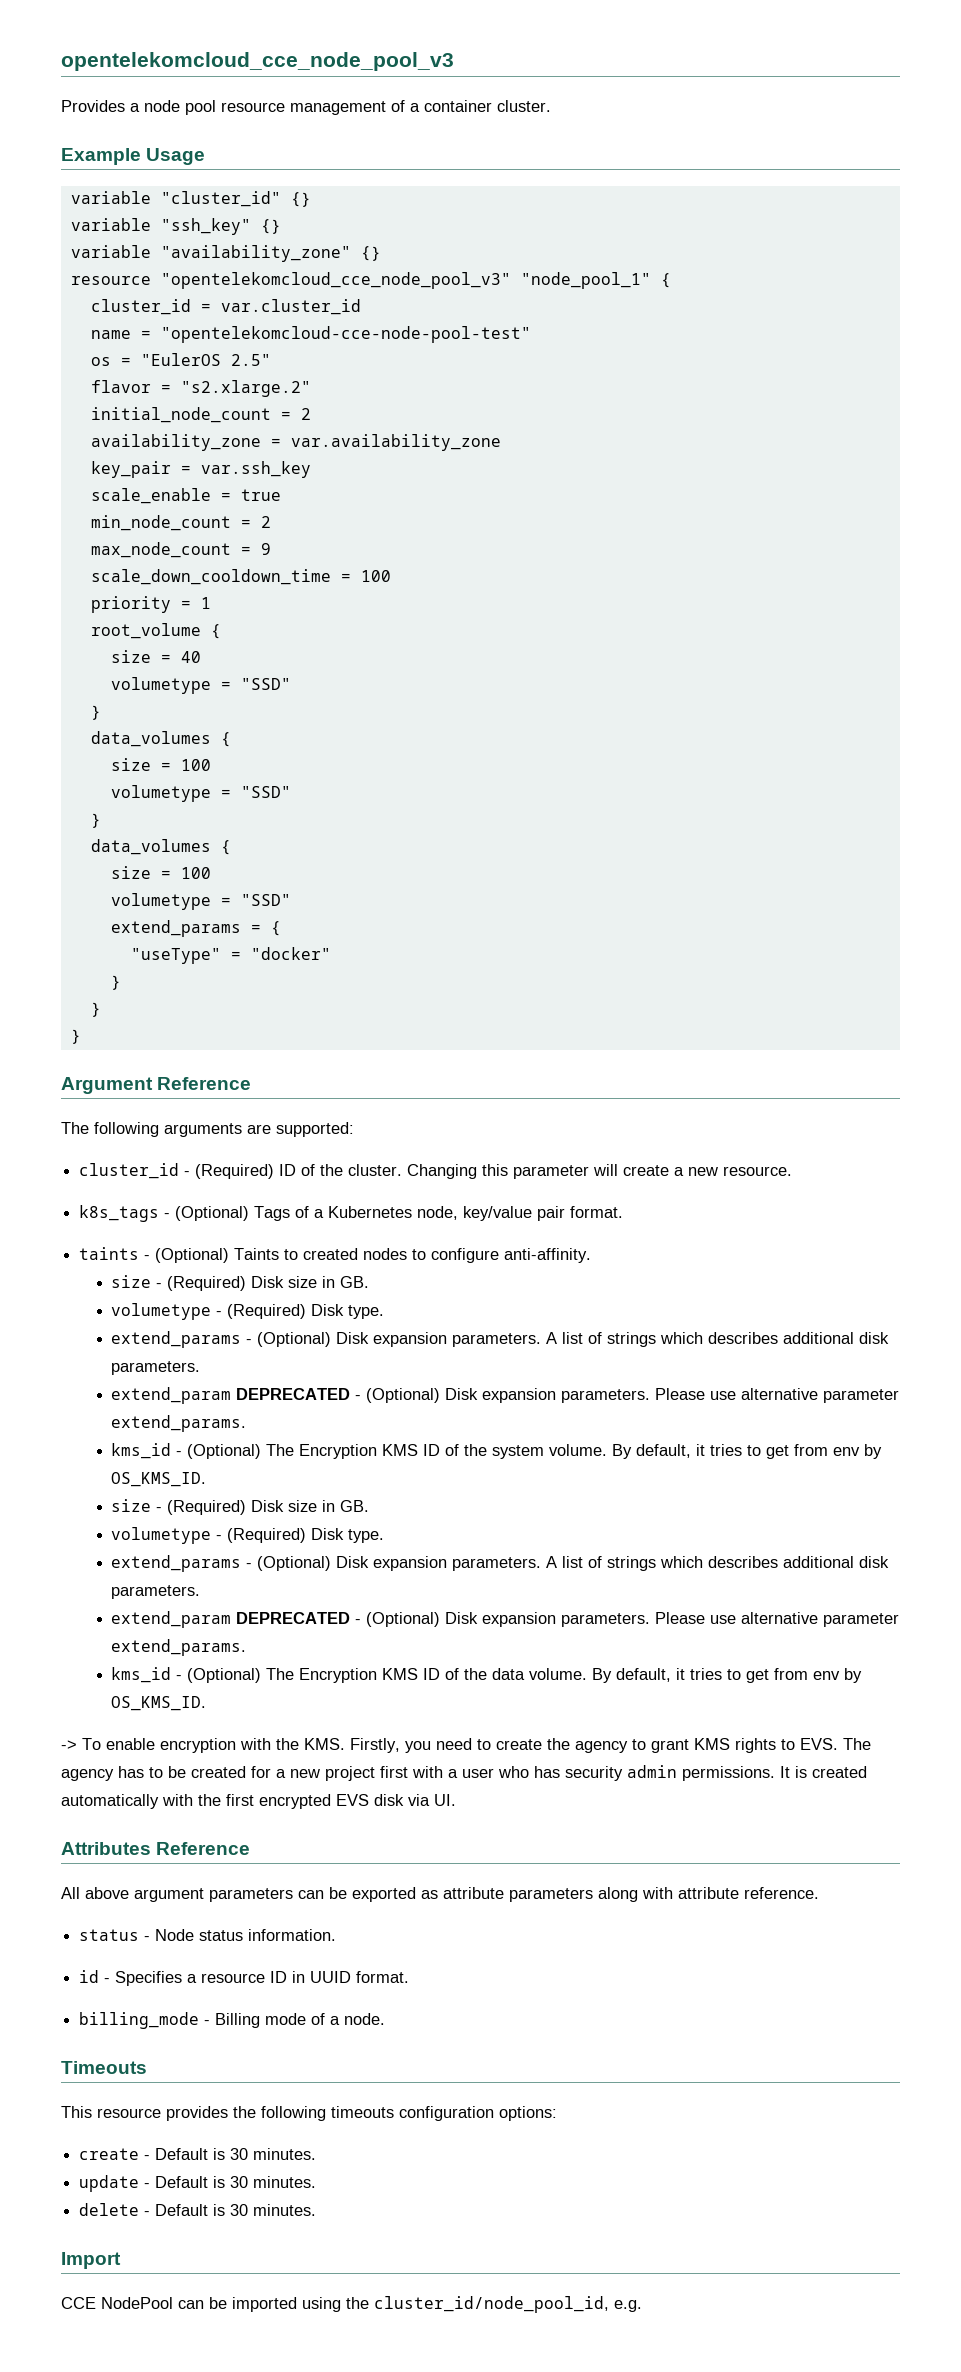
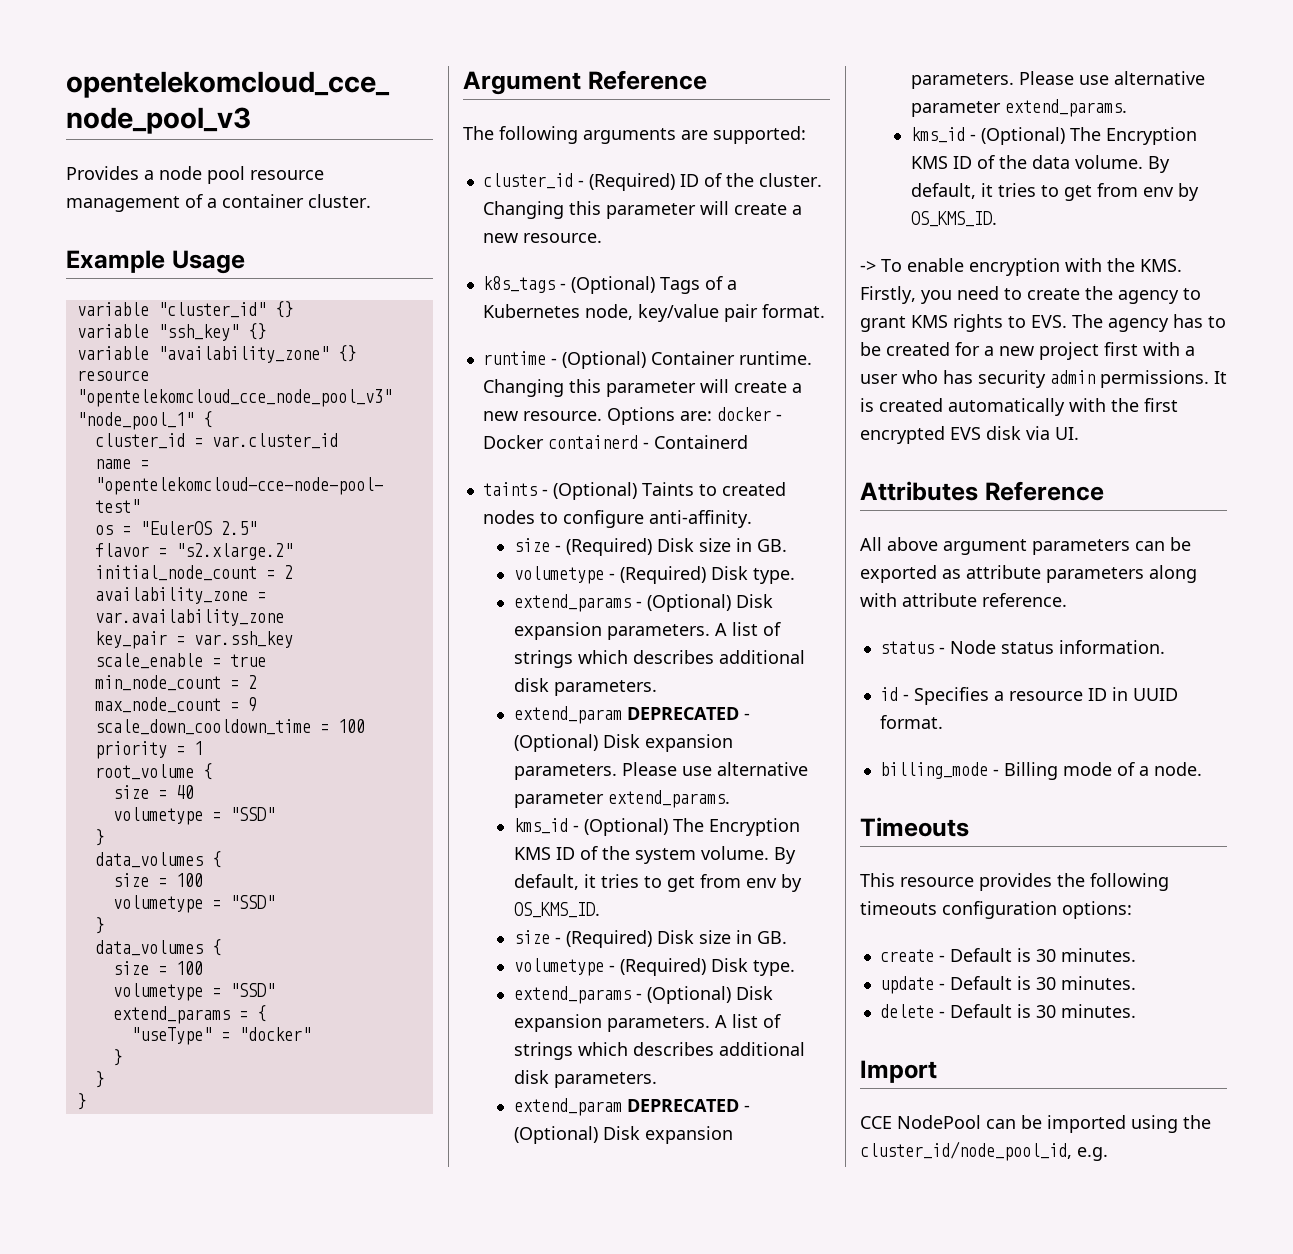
+ runtime - (Optional) Container runtime. Changing this parameter will create a new resource. Options are: docker - Docker containerd - Containerd

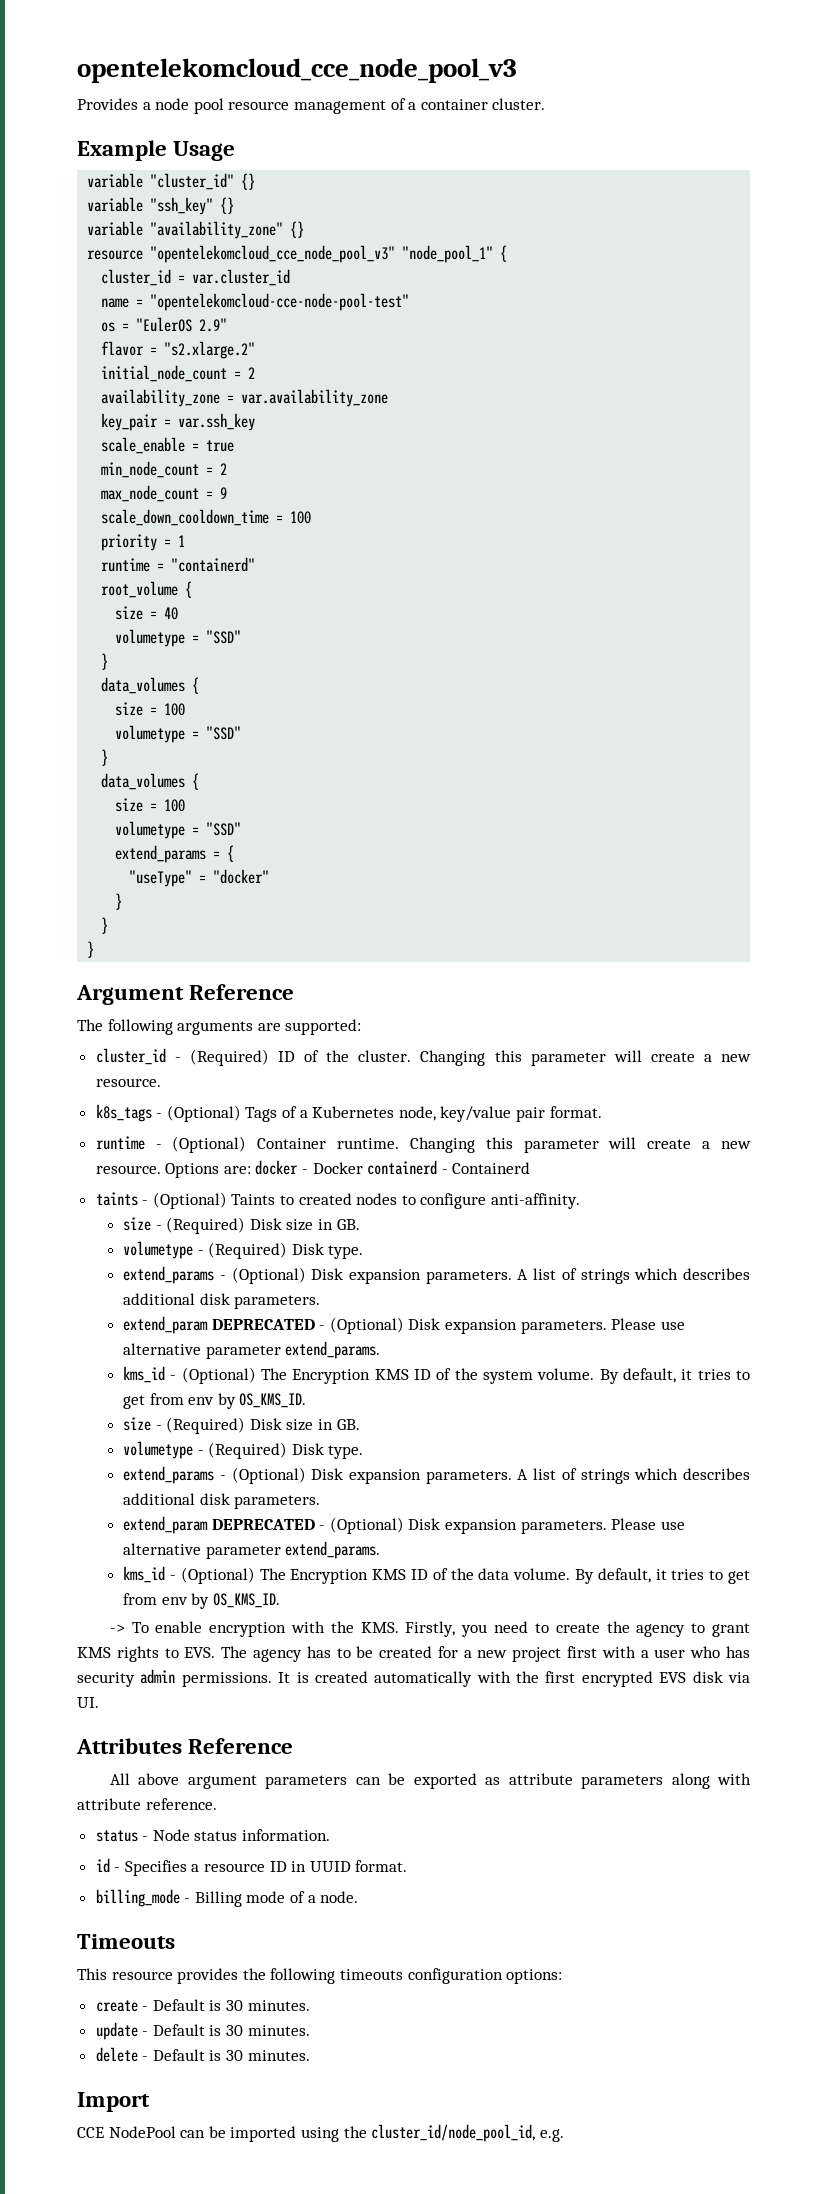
- os = "EulerOS 2.5"
+ os = "EulerOS 2.9"
+ runtime = "containerd"

